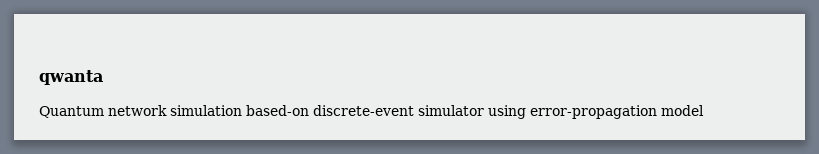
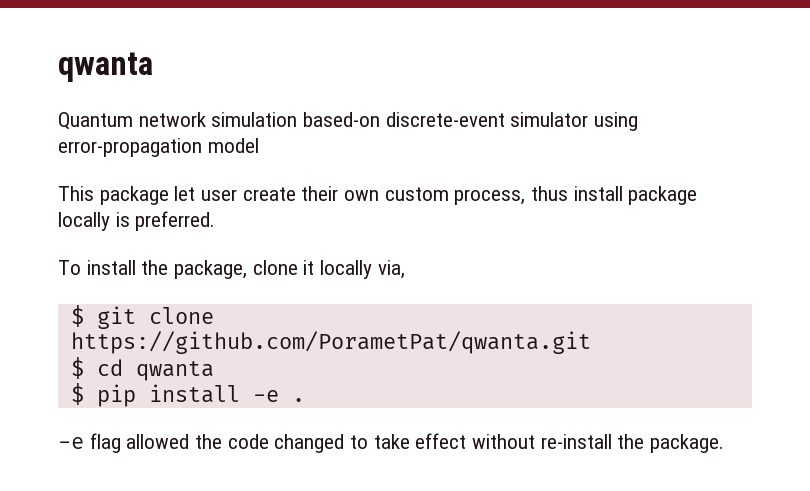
+ This package let user create their own custom process, thus install package locally is preferred.
+ To install the package, clone it locally via,
+ $ git clone https://github.com/PorametPat/qwanta.git
+ $ cd qwanta
+ $ pip install -e .
+ -e flag allowed the code changed to take effect without re-install the package.

